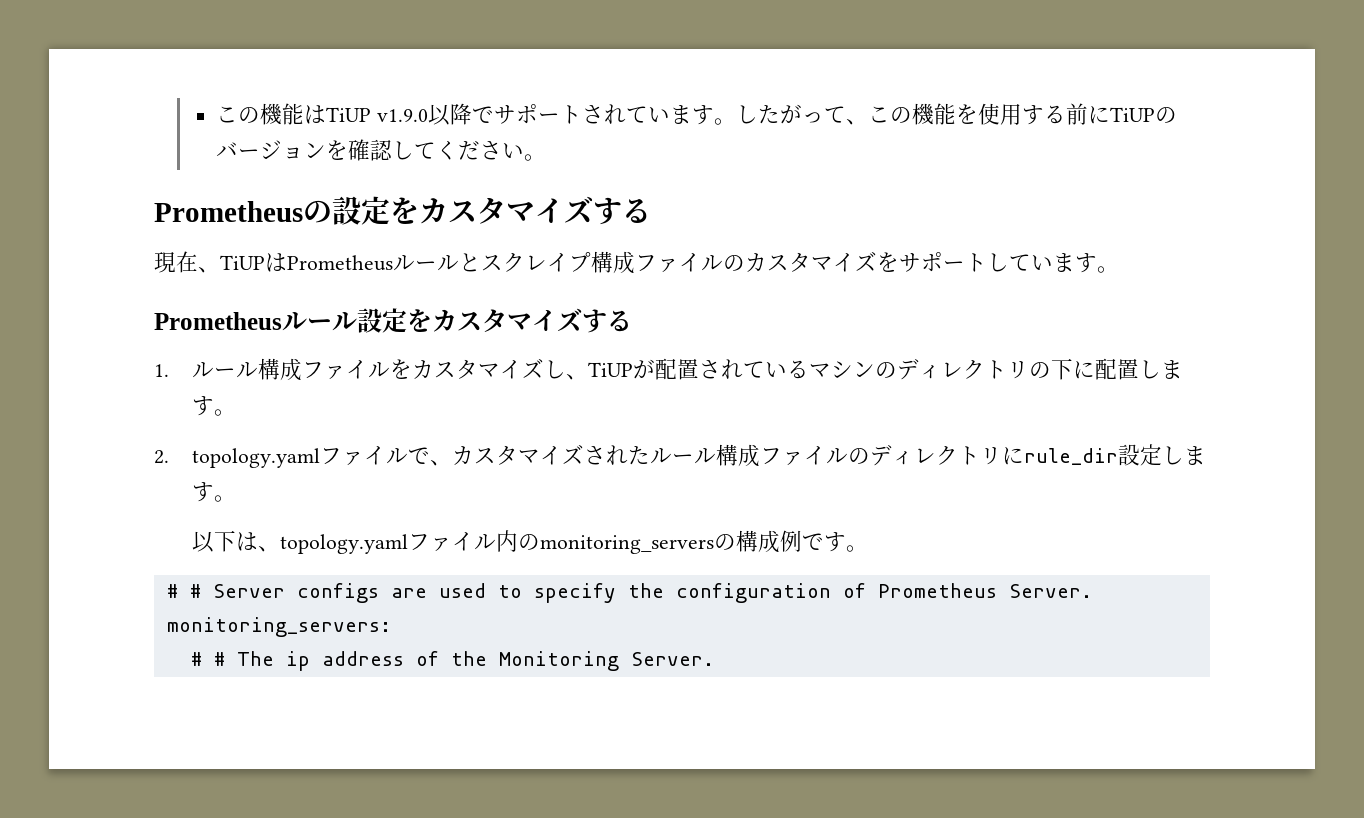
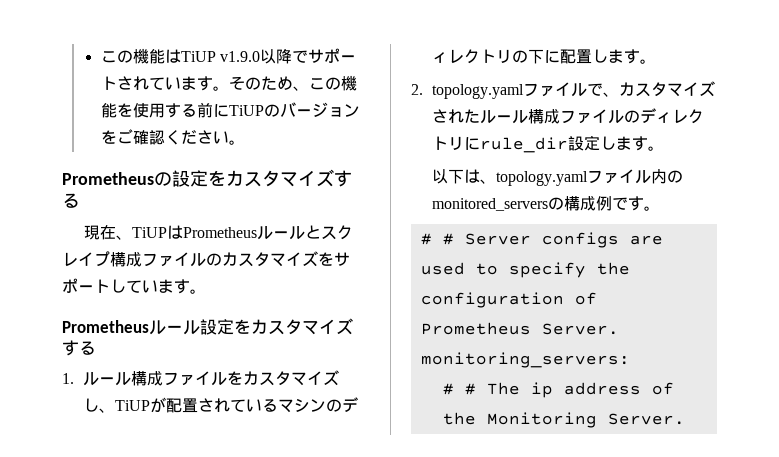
- したがって、この機能を使用する前にTiUPのバージョンを確認してください。
+ そのため、この機能を使用する前にTiUPのバージョンをご確認ください。
- 以下は、topology.yamlファイル内のmonitoring_serversの構成例です。
+ 以下は、topology.yamlファイル内のmonitored_serversの構成例です。

